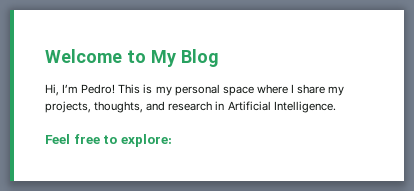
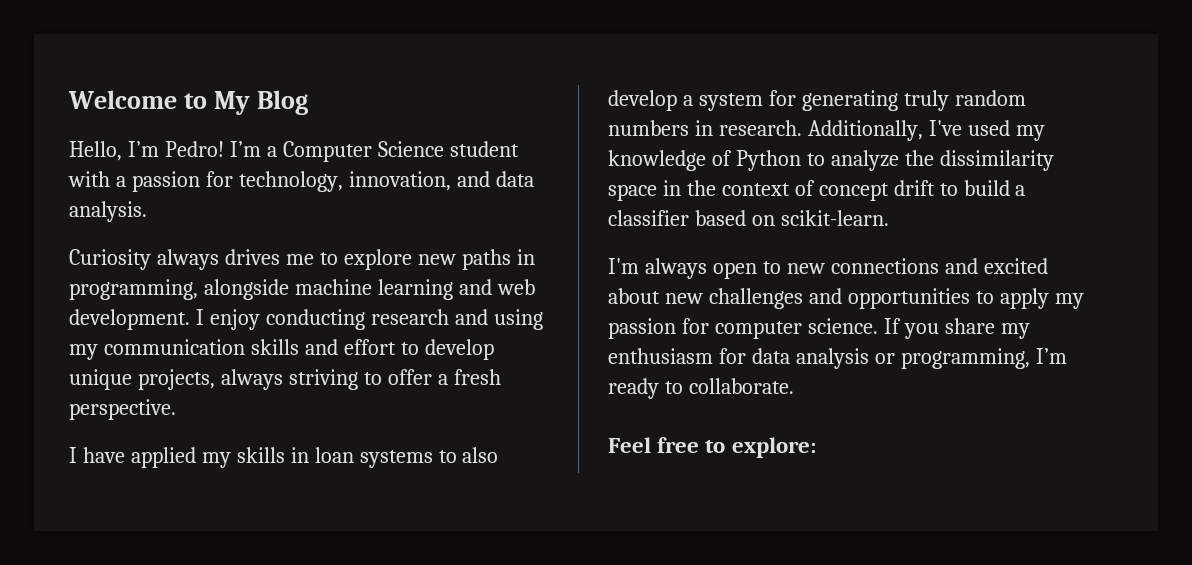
- Hi, I’m Pedro!
+ Hello, I’m Pedro!
- This is my personal space where I share my projects, thoughts, and research in Artificial Intelligence.
+ I’m a Computer Science student with a passion for technology, innovation, and data analysis.
+ Curiosity always drives me to explore new paths in programming, alongside machine learning and web development. I enjoy conducting research and using my communication skills and effort to develop unique projects, always striving to offer a fresh perspective.
+ I have applied my skills in loan systems to also develop a system for generating truly random numbers in research. Additionally, I've used my knowledge of Python to analyze the dissimilarity space in the context of concept drift to build a classifier based on scikit-learn.
+ I'm always open to new connections and excited about new challenges and opportunities to apply my passion for computer science. If you share my enthusiasm for data analysis or programming, I’m ready to collaborate.

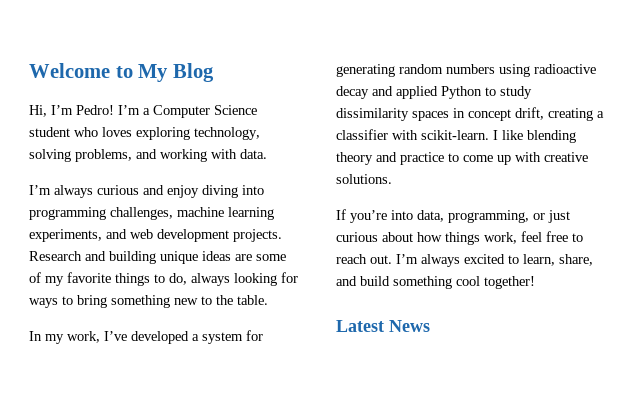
- Hello, I’m Pedro!
+ Hi, I’m Pedro!
- I’m a Computer Science student with a passion for technology, innovation, and data analysis.
- Curiosity always drives me to explore new paths in programming, alongside machine learning and web development. I enjoy conducting research and using my communication skills and effort to develop unique projects, always striving to offer a fresh perspective.
- I have applied my skills in loan systems to also develop a system for generating truly random numbers in research. Additionally, I've used my knowledge of Python to analyze the dissimilarity space in the context of concept drift to build a classifier based on scikit-learn.
- I'm always open to new connections and excited about new challenges and opportunities to apply my passion for computer science. If you share my enthusiasm for data analysis or programming, I’m ready to collaborate.
- Feel free to explore:
+ I’m a Computer Science student who loves exploring technology, solving problems, and working with data.
+ I’m always curious and enjoy diving into programming challenges, machine learning experiments, and web development projects. Research and building unique ideas are some of my favorite things to do, always looking for ways to bring something new to the table.
+ In my work, I’ve developed a system for generating random numbers using radioactive decay and applied Python to study dissimilarity spaces in concept drift, creating a classifier with scikit-learn. I like blending theory and practice to come up with creative solutions.
+ If you’re into data, programming, or just curious about how things work, feel free to reach out. I’m always excited to learn, share, and build something cool together!
+ Latest News

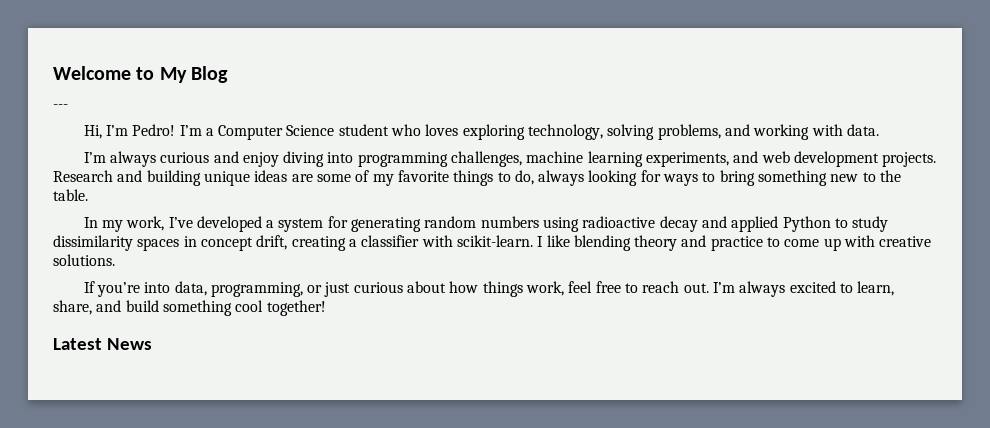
+ ---

